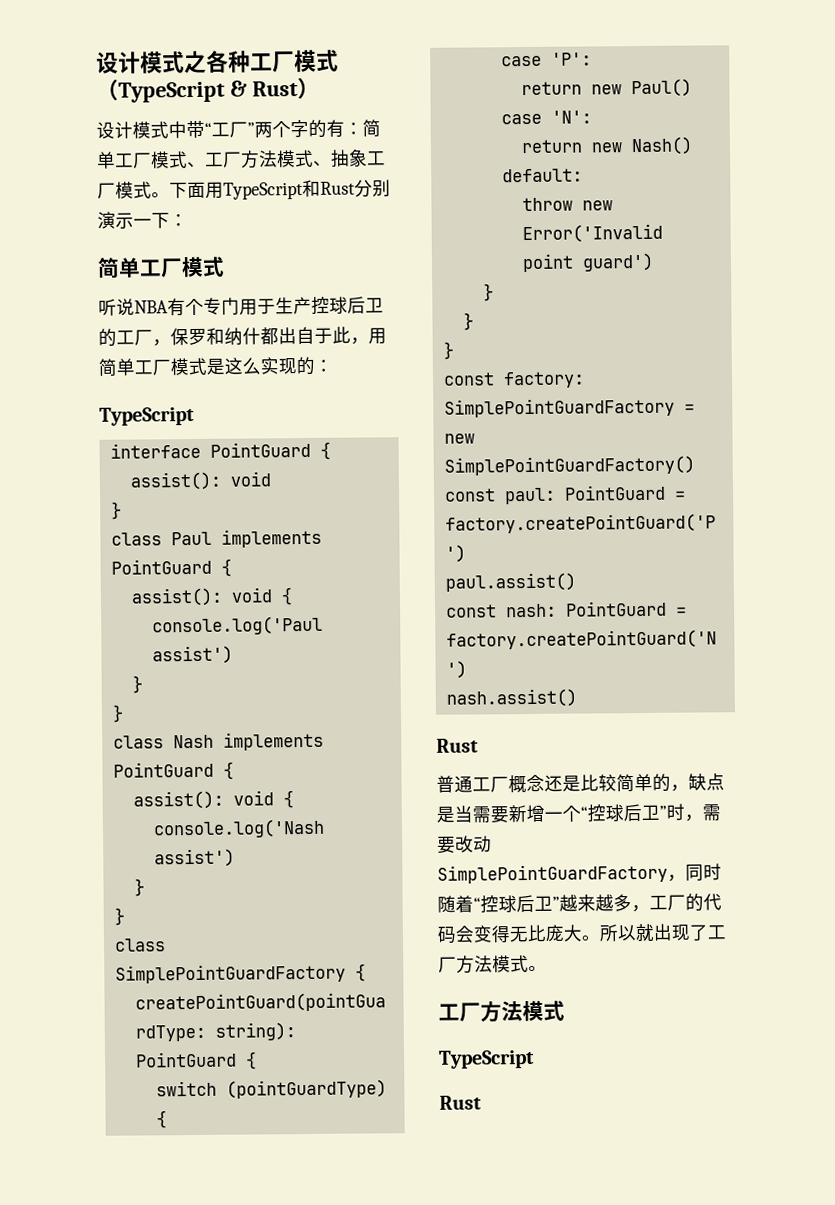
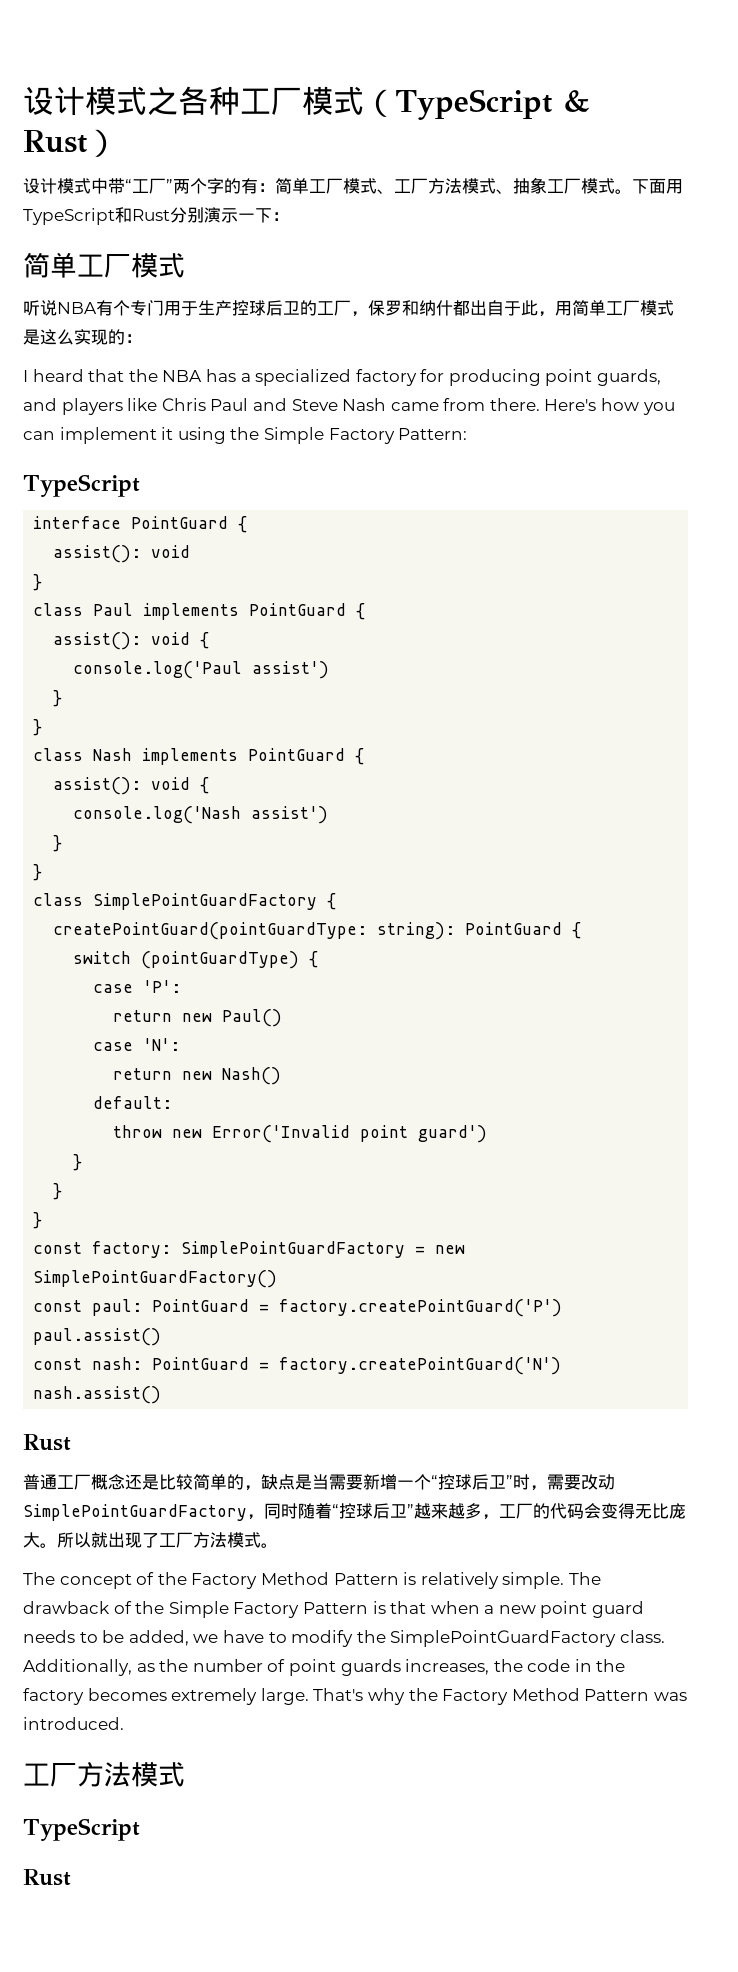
+ I heard that the NBA has a specialized factory for producing point guards, and players like Chris Paul and Steve Nash came from there. Here's how you can implement it using the Simple Factory Pattern:
+ The concept of the Factory Method Pattern is relatively simple. The drawback of the Simple Factory Pattern is that when a new point guard needs to be added, we have to modify the SimplePointGuardFactory class. Additionally, as the number of point guards increases, the code in the factory becomes extremely large. That's why the Factory Method Pattern was introduced.

